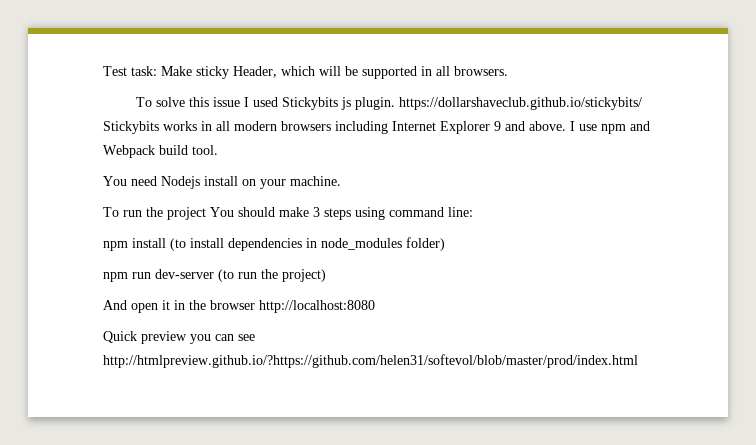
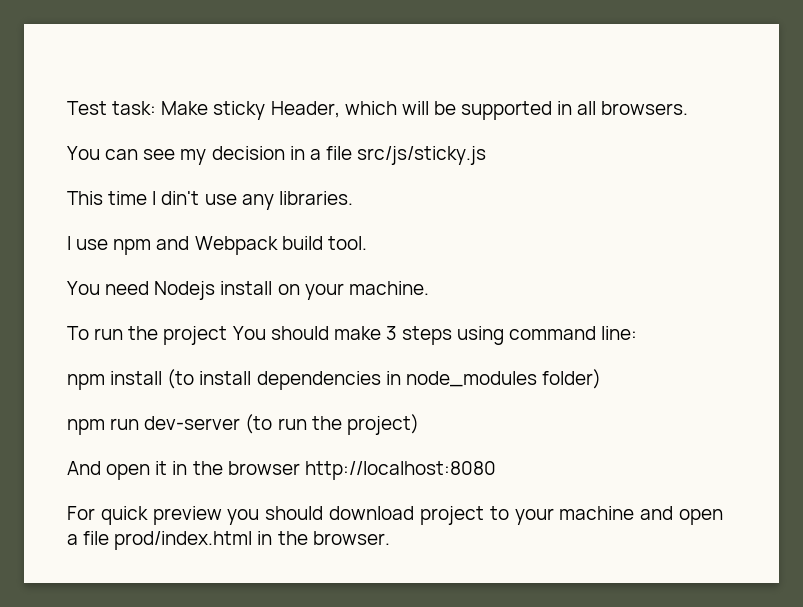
- To solve this issue I used Stickybits js plugin. https://dollarshaveclub.github.io/stickybits/ Stickybits works in all modern browsers including Internet Explorer 9 and above. I use npm and Webpack build tool.
+ You can see my decision in a file src/js/sticky.js
+ This time I din't use any libraries.
+ I use npm and Webpack build tool.
- Quick preview you can see http://htmlpreview.github.io/?https://github.com/helen31/softevol/blob/master/prod/index.html
+ For quick preview you should download project to your machine and open a file prod/index.html in the browser.

